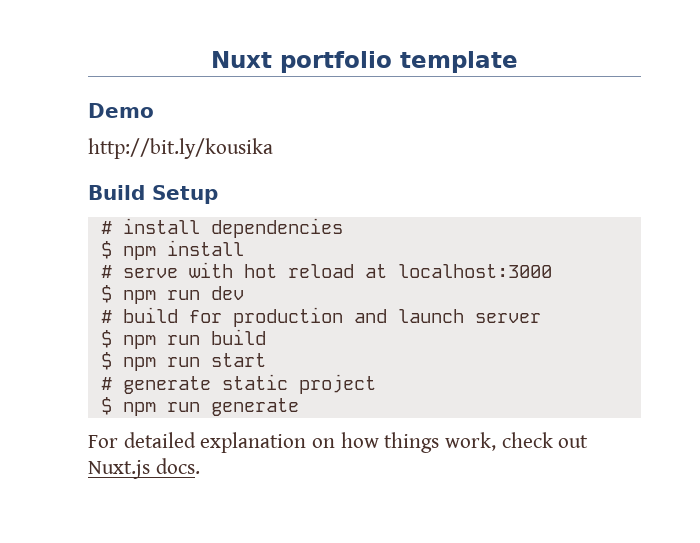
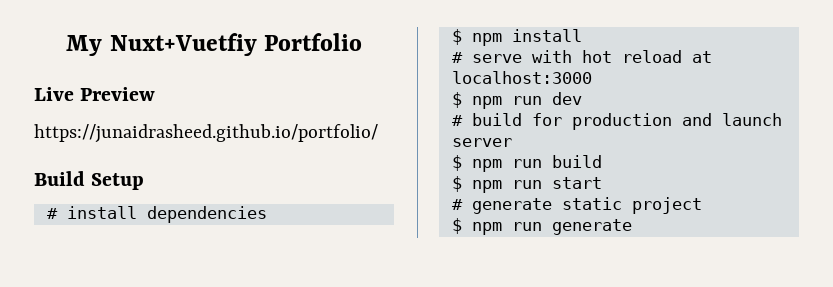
- Nuxt portfolio template
- Demo
- http://bit.ly/kousika
+ My Nuxt+Vuetfiy Portfolio
+ Live Preview
+ https://junaidrasheed.github.io/portfolio/
- For detailed explanation on how things work, check out Nuxt.js docs.

